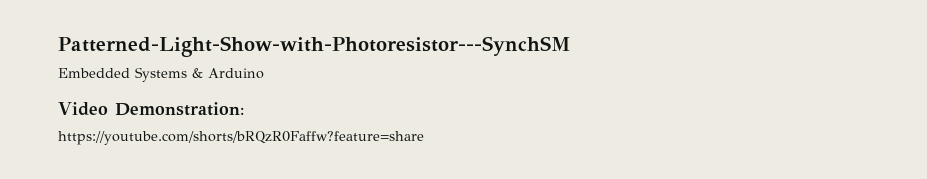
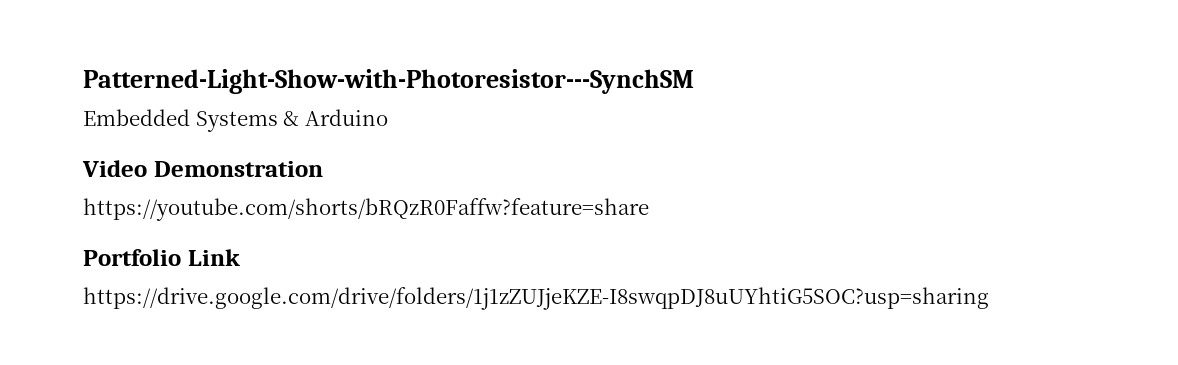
- Video Demonstration:
+ Video Demonstration
+ Portfolio Link
+ https://drive.google.com/drive/folders/1j1zZUJjeKZE-I8swqpDJ8uUYhtiG5SOC?usp=sharing

